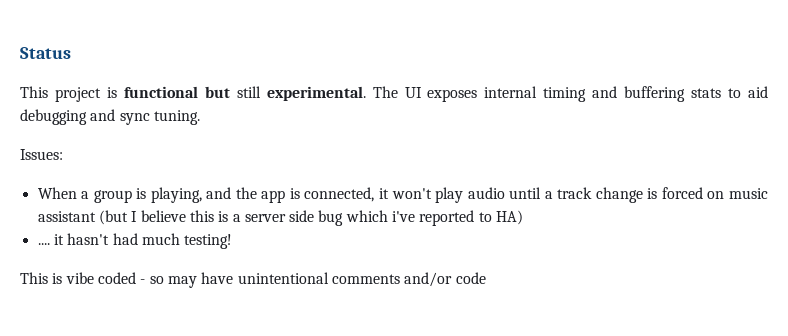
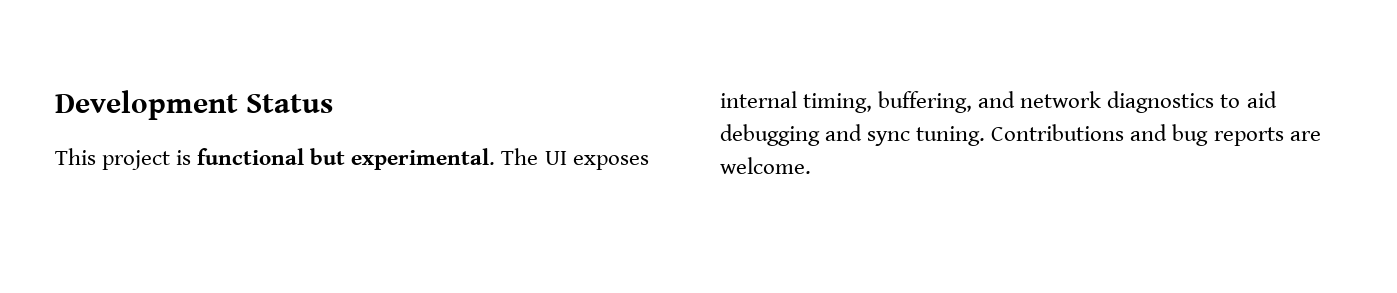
- Status
+ Development Status
- This project is functional but still experimental.
+ This project is functional but experimental.
- The UI exposes internal timing and buffering stats to aid debugging and sync tuning.
- Issues:
- When a group is playing, and the app is connected, it won't play audio until a track change is forced on music assistant (but I believe this is a server side bug which i've reported to HA)
- .... it hasn't had much testing!
- This is vibe coded - so may have unintentional comments and/or code
+ The UI exposes internal timing, buffering, and network diagnostics to aid debugging and sync tuning. Contributions and bug reports are welcome.

